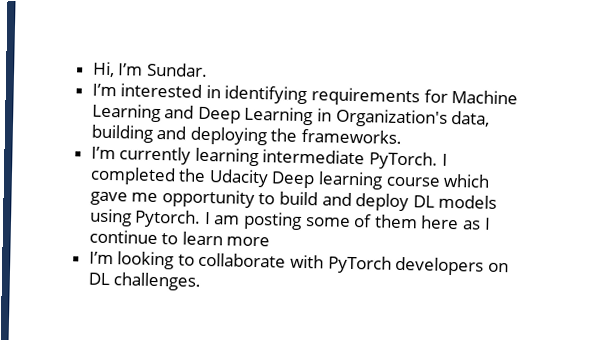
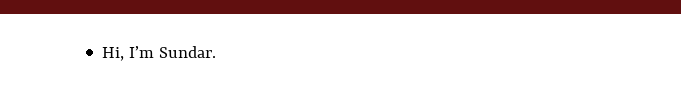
- I’m interested in identifying requirements for Machine Learning and Deep Learning in Organization's data, building and deploying the frameworks.
- I’m currently learning intermediate PyTorch. I completed the Udacity Deep learning course which gave me opportunity to build and deploy DL models using Pytorch. I am posting some of them here as I continue to learn more
- I’m looking to collaborate with PyTorch developers on DL challenges.

